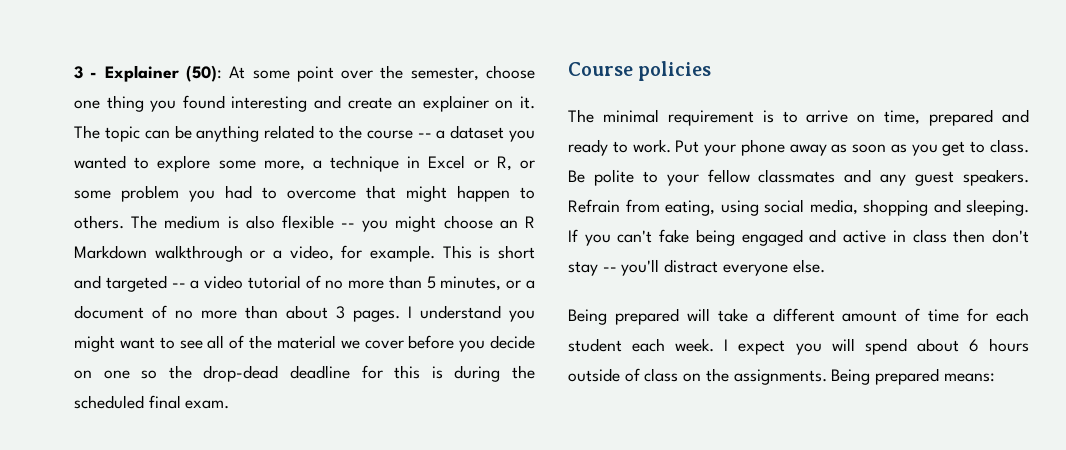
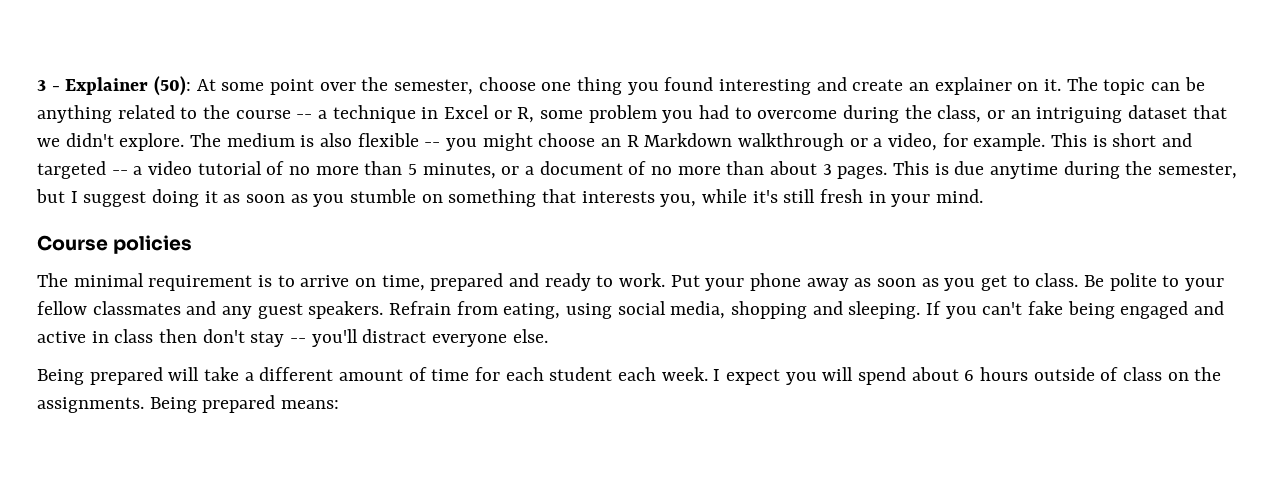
- The topic can be anything related to the course -- a dataset you wanted to explore some more, a technique in Excel or R, or some problem you had to overcome that might happen to others.
+ The topic can be anything related to the course -- a technique in Excel or R, some problem you had to overcome during the class, or an intriguing dataset that we didn't explore.
- I understand you might want to see all of the material we cover before you decide on one so the drop-dead deadline for this is during the scheduled final exam.
+ This is due anytime during the semester, but I suggest doing it as soon as you stumble on something that interests you, while it's still fresh in your mind.

